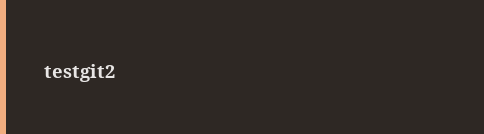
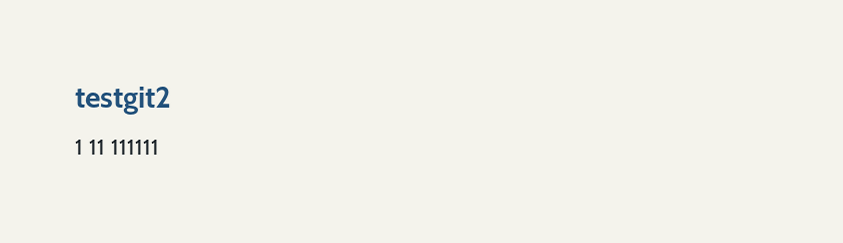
+ 1 11 111111

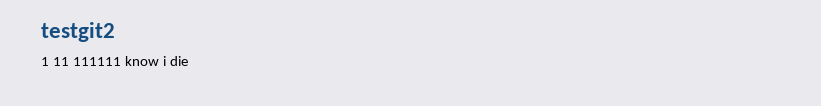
- 1 11 111111
+ 1 11 111111 know i die

